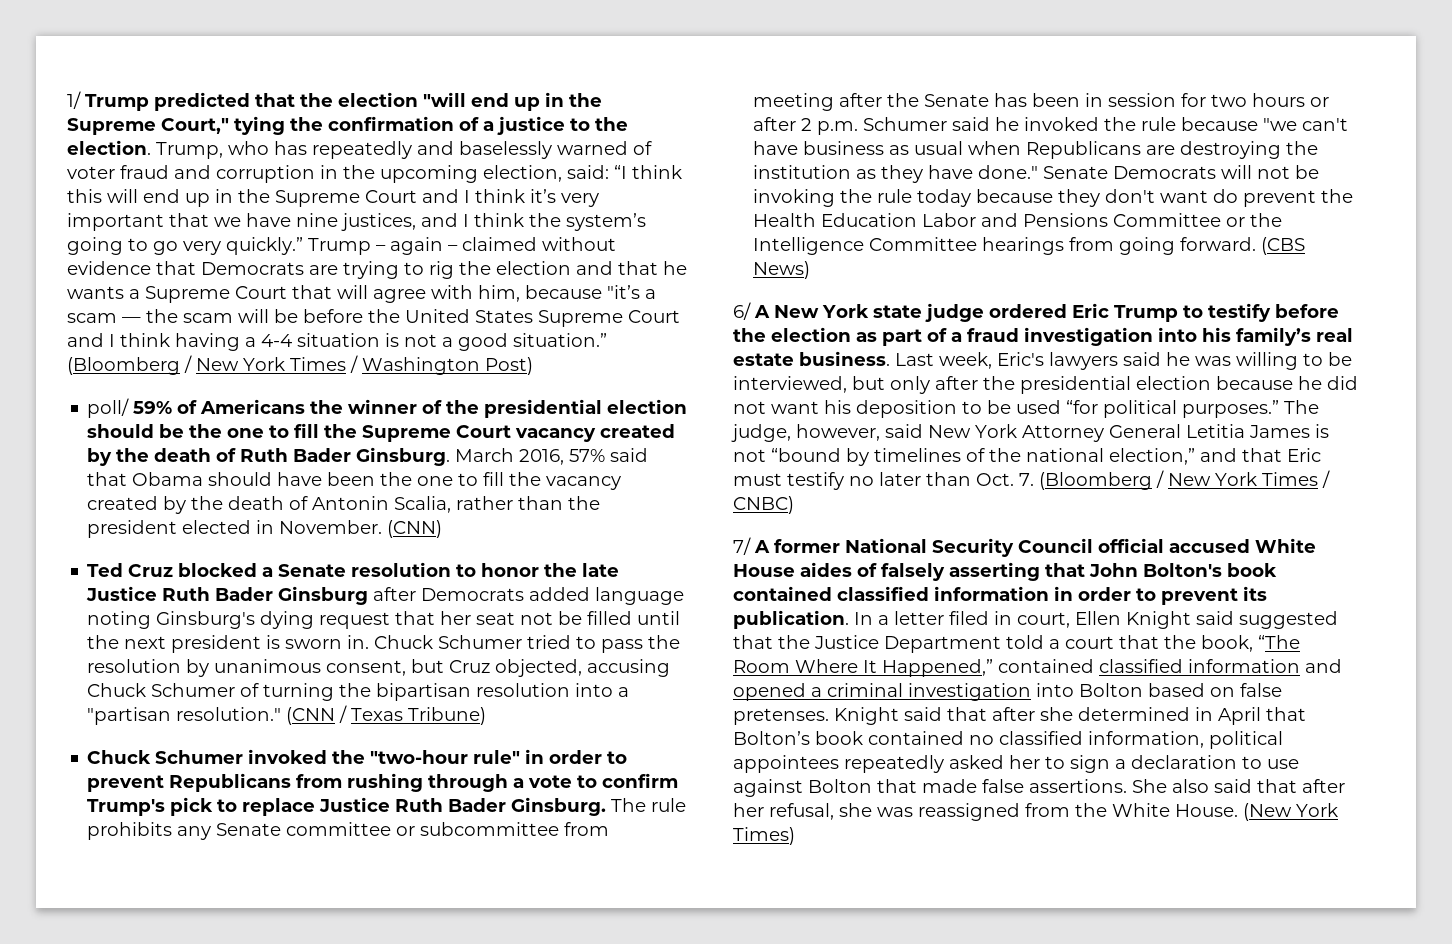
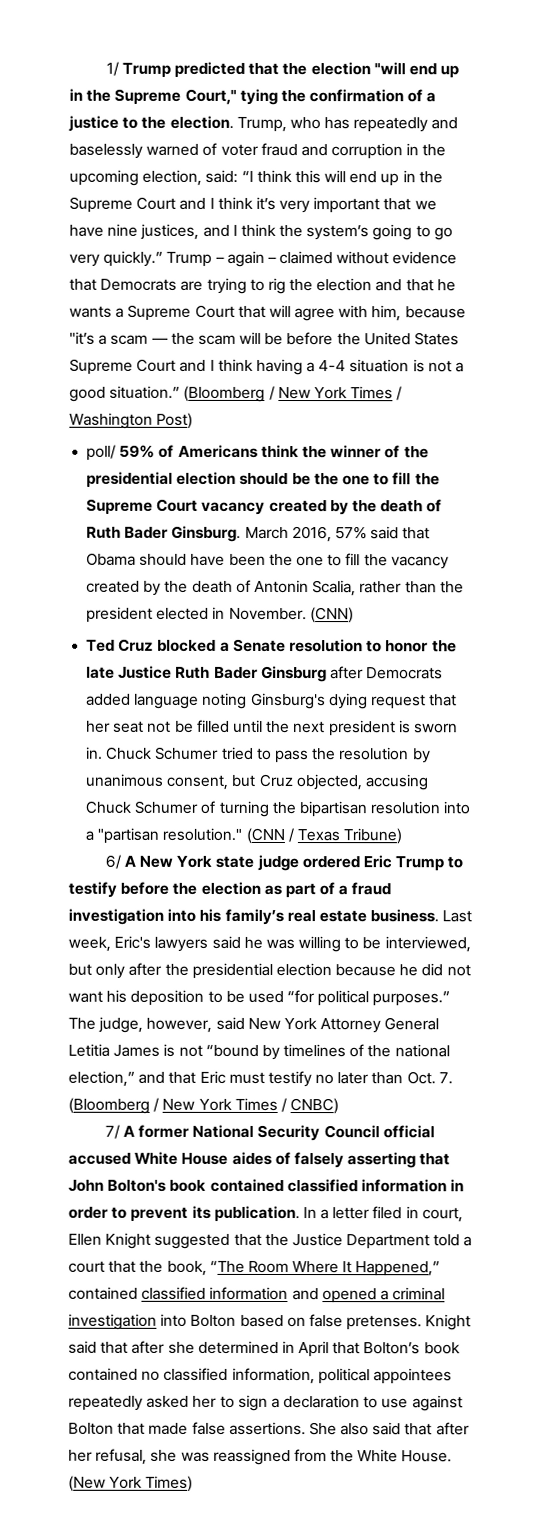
- poll/ 59% of Americans the winner of the presidential election should be the one to fill the Supreme Court vacancy created by the death of Ruth Bader Ginsburg.
+ poll/ 59% of Americans think the winner of the presidential election should be the one to fill the Supreme Court vacancy created by the death of Ruth Bader Ginsburg.
- Chuck Schumer invoked the "two-hour rule" in order to prevent Republicans from rushing through a vote to confirm Trump's pick to replace Justice Ruth Bader Ginsburg. The rule prohibits any Senate committee or subcommittee from meeting after the Senate has been in session for two hours or after 2 p.m. Schumer said he invoked the rule because "we can't have business as usual when Republicans are destroying the institution as they have done." Senate Democrats will not be invoking the rule today because they don't want do prevent the Health Education Labor and Pensions Committee or the Intelligence Committee hearings from going forward. (CBS News)
- In a letter filed in court, Ellen Knight said suggested that the Justice Department told a court that the book, “The Room Where It Happened,” contained classified information and opened a criminal investigation into Bolton based on false pretenses.
+ In a letter filed in court, Ellen Knight suggested that the Justice Department told a court that the book, “The Room Where It Happened,” contained classified information and opened a criminal investigation into Bolton based on false pretenses.

